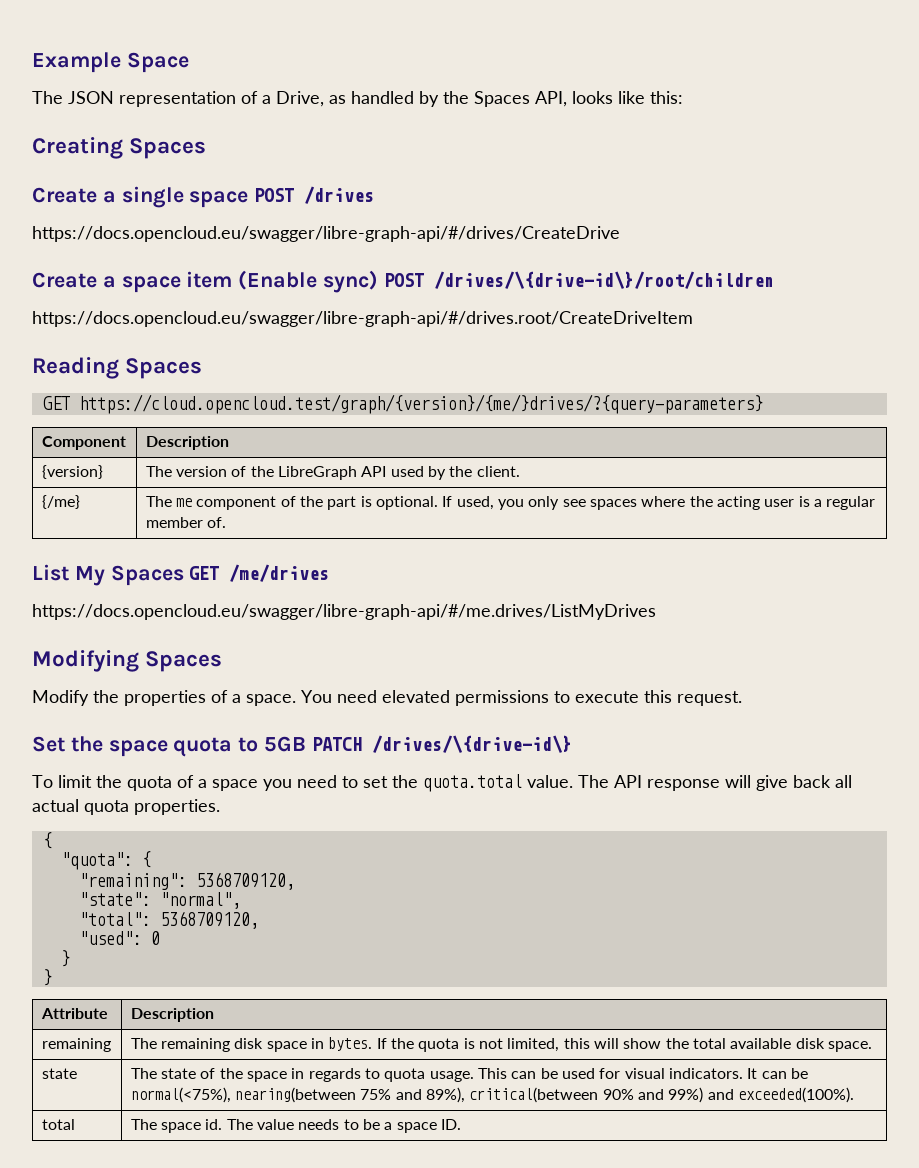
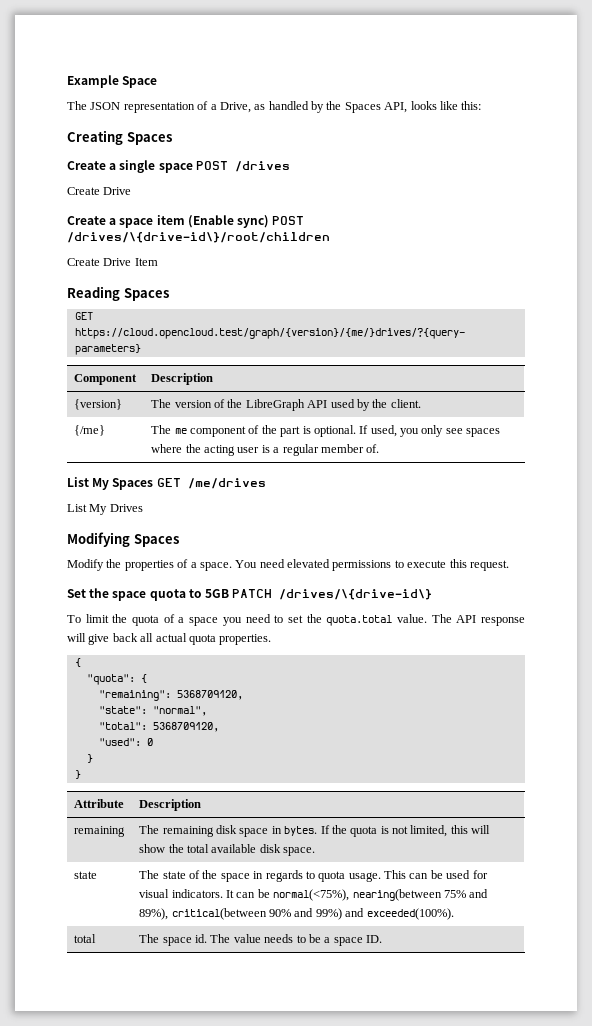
  Create a single space POST /drives
- https://docs.opencloud.eu/swagger/libre-graph-api/#/drives/CreateDrive
+ Create Drive
- https://docs.opencloud.eu/swagger/libre-graph-api/#/drives.root/CreateDriveItem
+ Create Drive Item
- https://docs.opencloud.eu/swagger/libre-graph-api/#/me.drives/ListMyDrives
+ List My Drives

